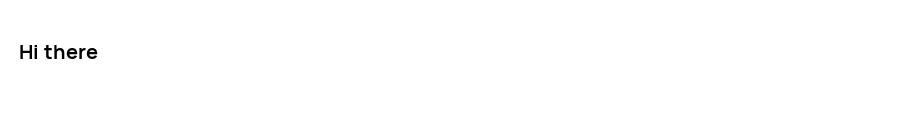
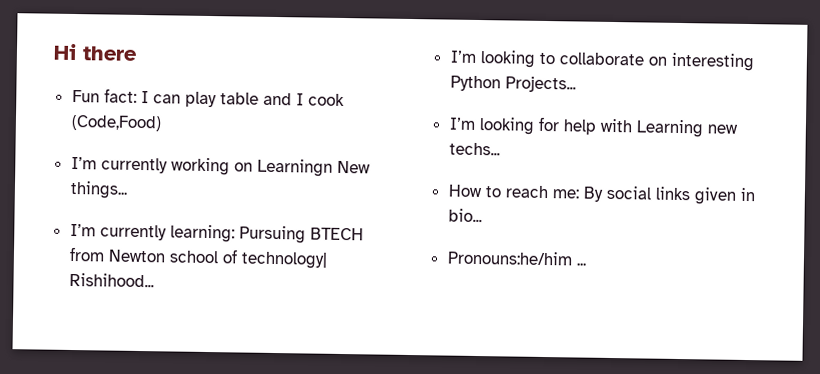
+ Fun fact: I can play table and I cook (Code,Food)
+ I’m currently working on Learningn New things...
+ I’m currently learning: Pursuing BTECH from Newton school of technology| Rishihood...
+ I’m looking to collaborate on interesting Python Projects...
+ I’m looking for help with Learning new techs...
+ How to reach me: By social links given in bio...
+ Pronouns:he/him ...

